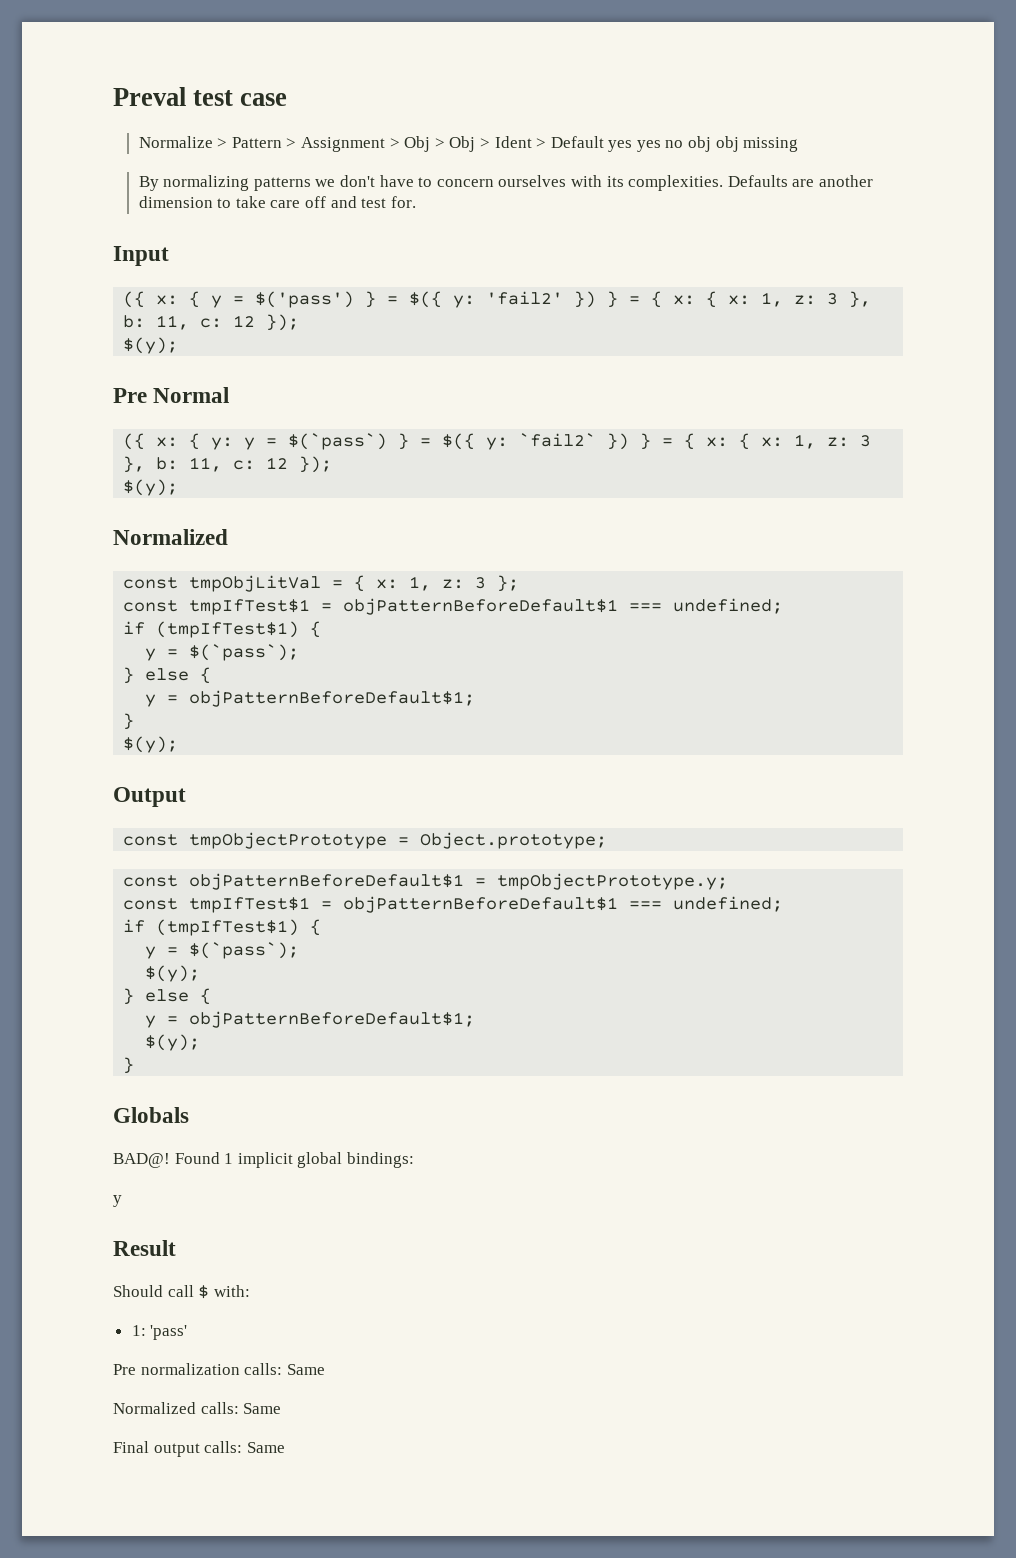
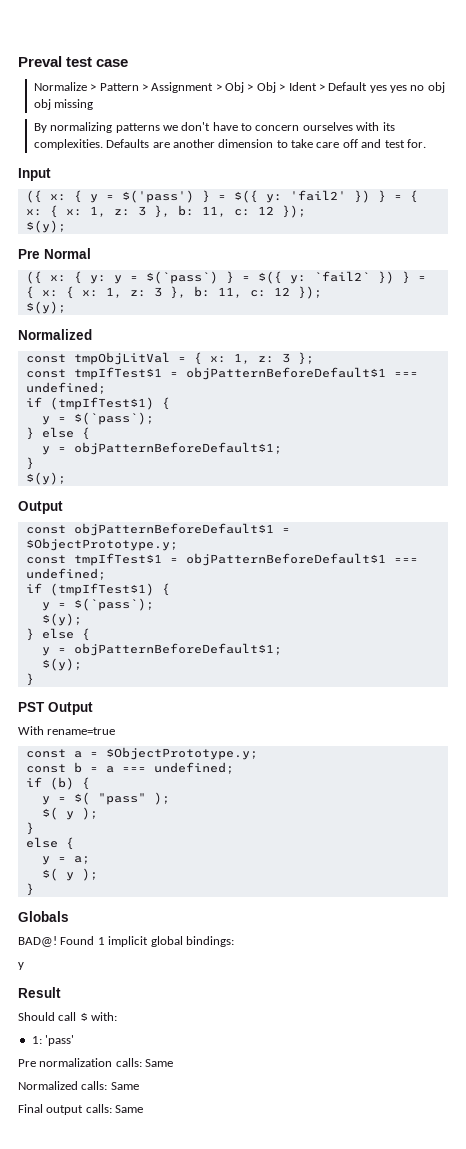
- const tmpObjectPrototype = Object.prototype;
- const objPatternBeforeDefault$1 = tmpObjectPrototype.y;
+ const objPatternBeforeDefault$1 = $ObjectPrototype.y;
+ PST Output
+ With rename=true
+ const a = $ObjectPrototype.y;
+ const b = a === undefined;
+ if (b) {
+ y = $( "pass" );
+ $( y );
+ }
+ else {
+ y = a;
+ $( y );
+ }

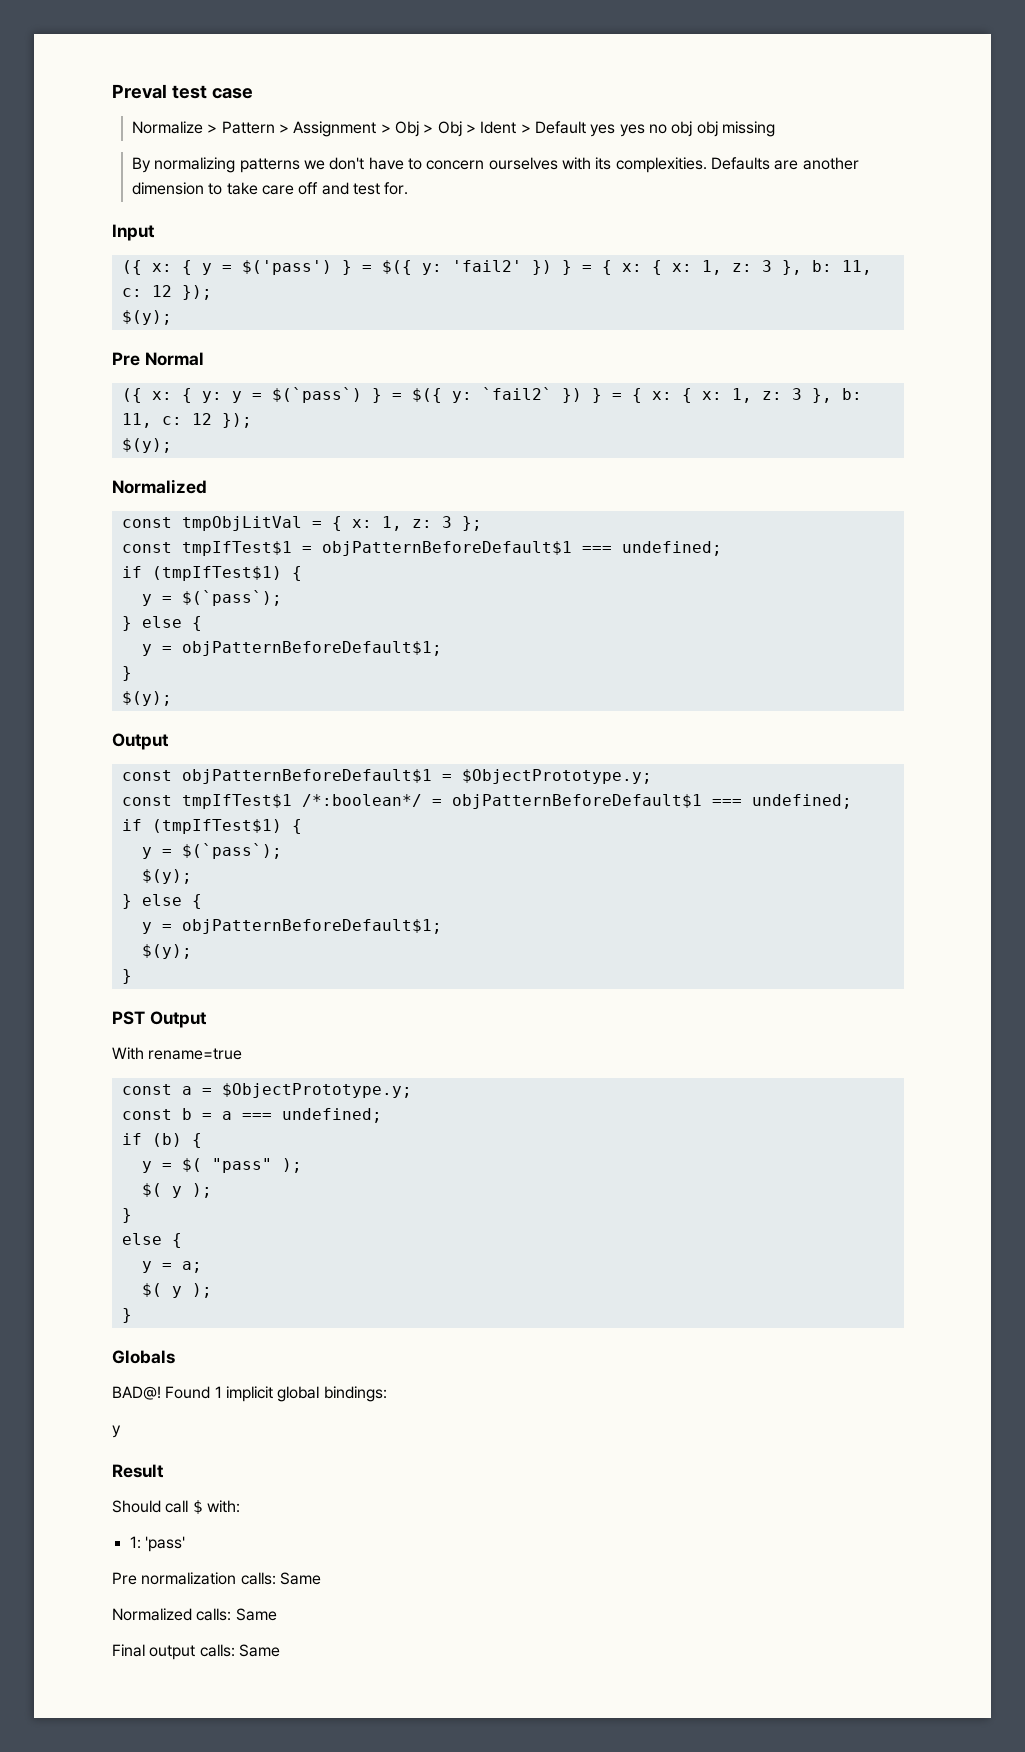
  const objPatternBeforeDefault$1 = $ObjectPrototype.y;
- const tmpIfTest$1 = objPatternBeforeDefault$1 === undefined;
+ const tmpIfTest$1 /*:boolean*/ = objPatternBeforeDefault$1 === undefined;

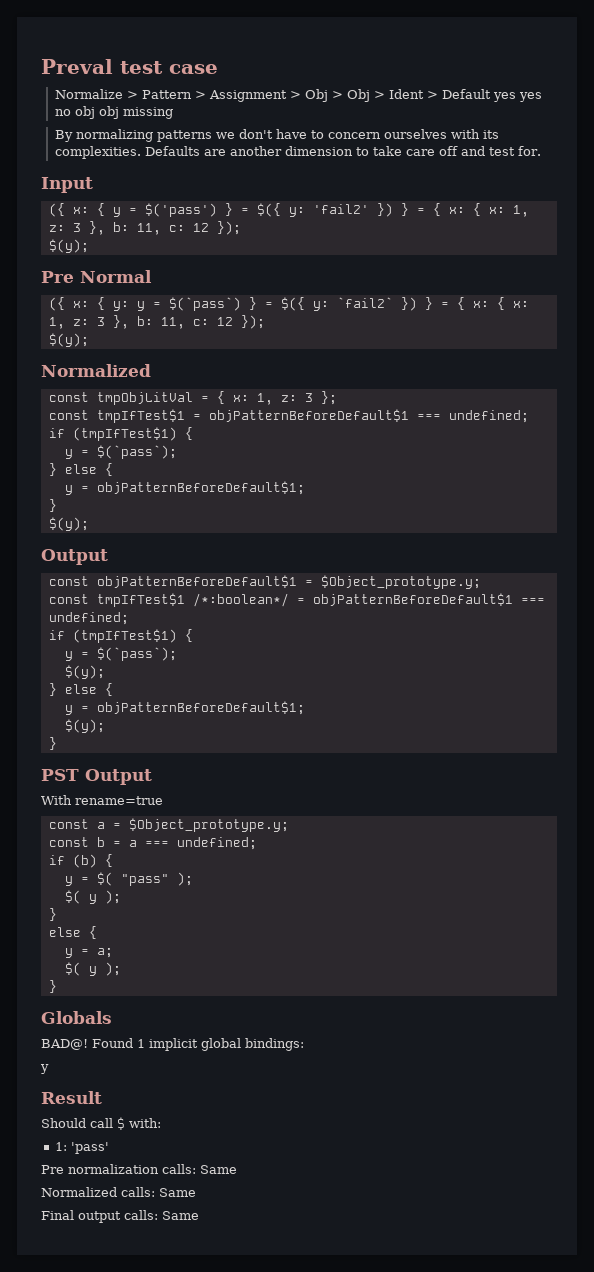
- const objPatternBeforeDefault$1 = $ObjectPrototype.y;
+ const objPatternBeforeDefault$1 = $Object_prototype.y;
- const a = $ObjectPrototype.y;
+ const a = $Object_prototype.y;

